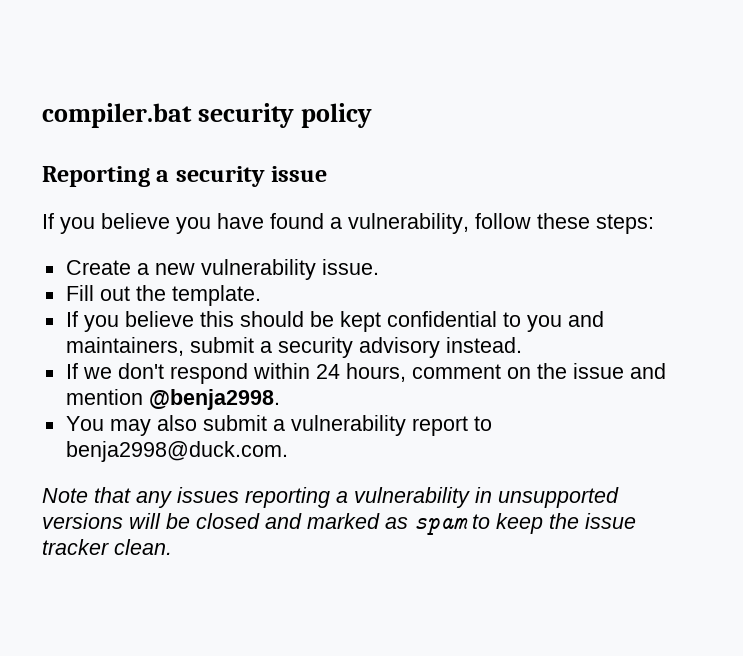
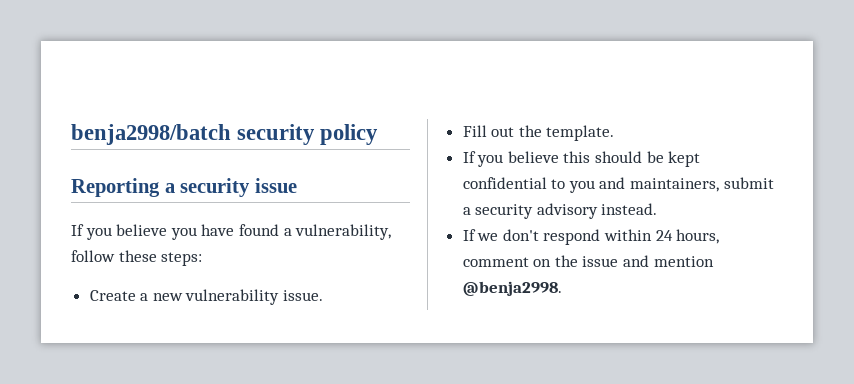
- compiler.bat security policy
+ benja2998/batch security policy
- You may also submit a vulnerability report to benja2998@duck.com.
- Note that any issues reporting a vulnerability in unsupported versions will be closed and marked as spam to keep the issue tracker clean.

